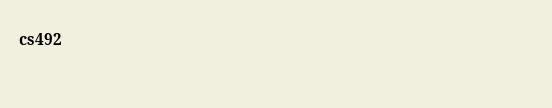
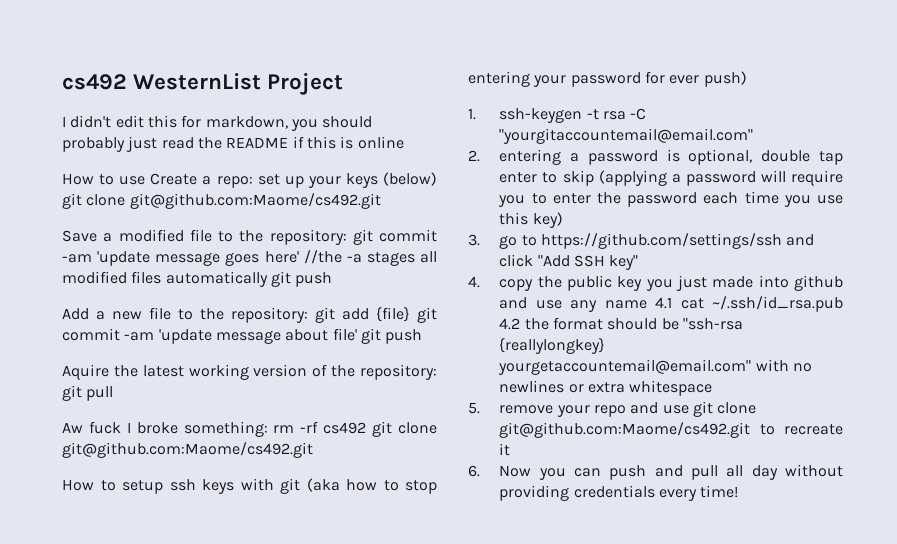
- cs492
+ cs492 WesternList Project
+ I didn't edit this for markdown, you should probably just read the README if this is online
+ How to use Create a repo: set up your keys (below) git clone git@github.com:Maome/cs492.git
+ Save a modified file to the repository: git commit -am 'update message goes here' //the -a stages all modified files automatically git push
+ Add a new file to the repository: git add {file} git commit -am 'update message about file' git push
+ Aquire the latest working version of the repository: git pull
+ Aw fuck I broke something: rm -rf cs492 git clone git@github.com:Maome/cs492.git
+ How to setup ssh keys with git (aka how to stop entering your password for ever push)
+ 1. ssh-keygen -t rsa -C "yourgitaccountemail@email.com"
+ 2. entering a password is optional, double tap enter to skip (applying a password will require you to enter the password each time you use this key)
+ 3. go to https://github.com/settings/ssh and click "Add SSH key"
+ 4. copy the public key you just made into github and use any name 4.1 cat ~/.ssh/id_rsa.pub 4.2 the format should be "ssh-rsa {reallylongkey} yourgetaccountemail@email.com" with no newlines or extra whitespace
+ 5. remove your repo and use git clone git@github.com:Maome/cs492.git to recreate it
+ 6. Now you can push and pull all day without providing credentials every time!

